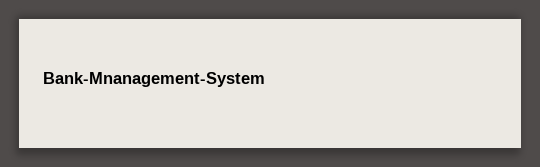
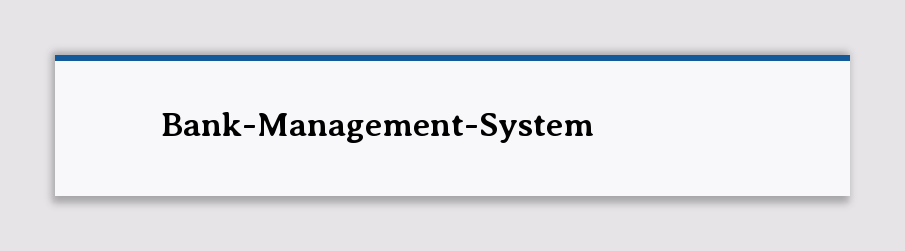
- Bank-Mnanagement-System
+ Bank-Management-System

